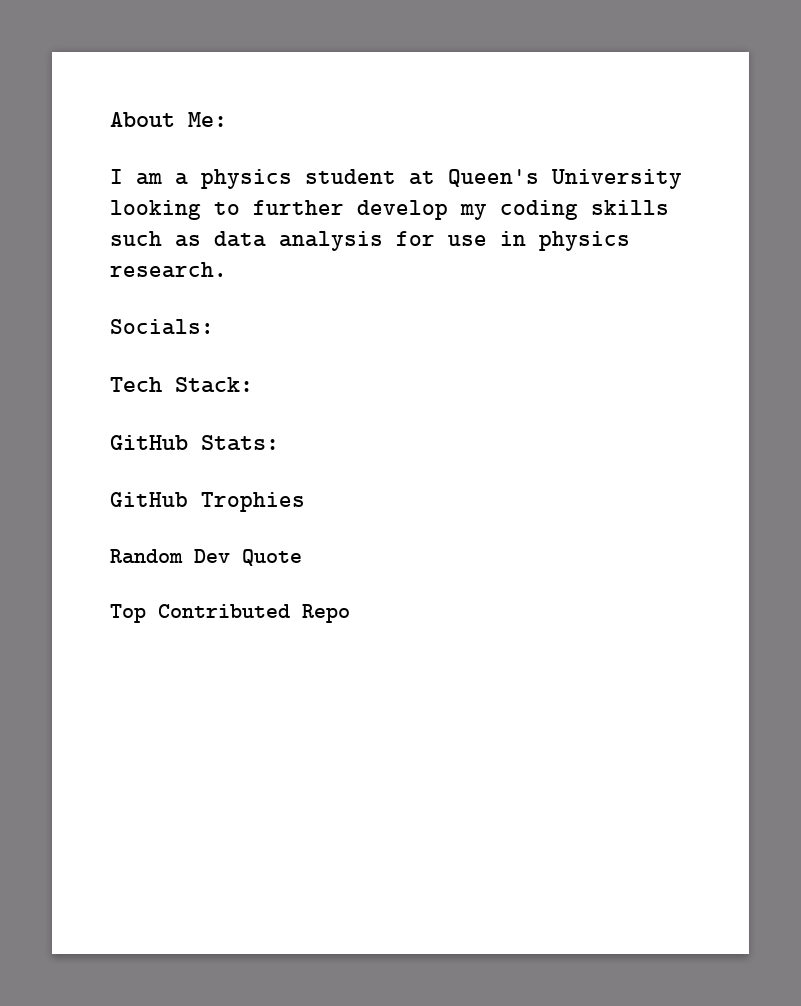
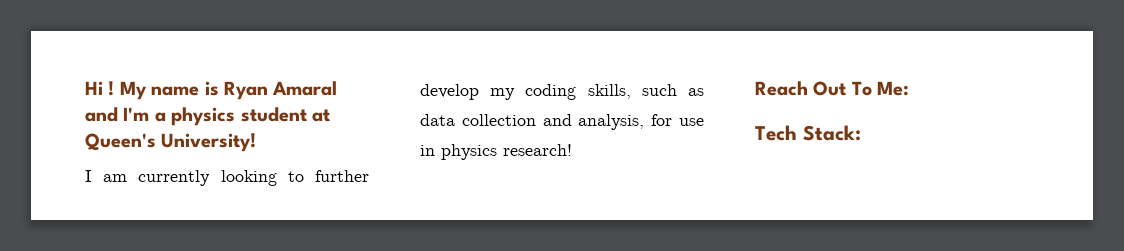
- About Me:
- I am a physics student at Queen's University looking to further develop my coding skills such as data analysis for use in physics research.
- Socials:
+ Hi ! My name is Ryan Amaral and I'm a physics student at Queen's University!
+ I am currently looking to further develop my coding skills, such as data collection and analysis, for use in physics research!
+ Reach Out To Me:
  Tech Stack:
- GitHub Stats:
- GitHub Trophies
- Random Dev Quote
- Top Contributed Repo

